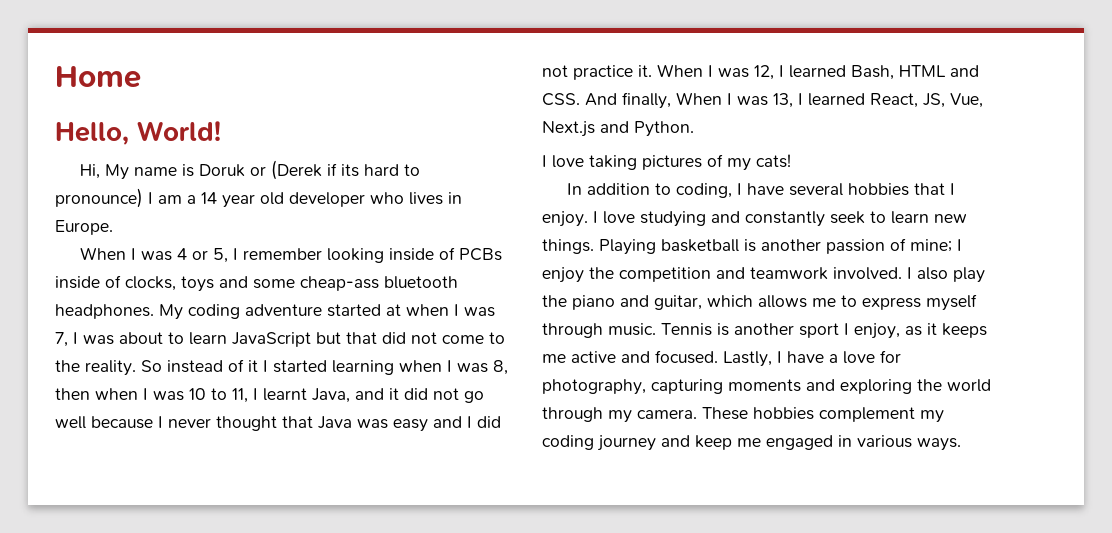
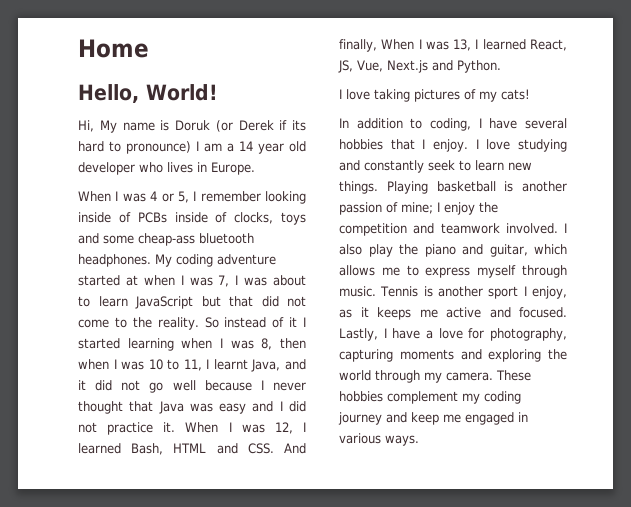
- Hi, My name is Doruk or (Derek if its hard to pronounce) I am a 14 year old developer who lives in Europe.
+ Hi, My name is Doruk (or Derek if its hard to pronounce) I am a 14 year old developer who lives in Europe.

